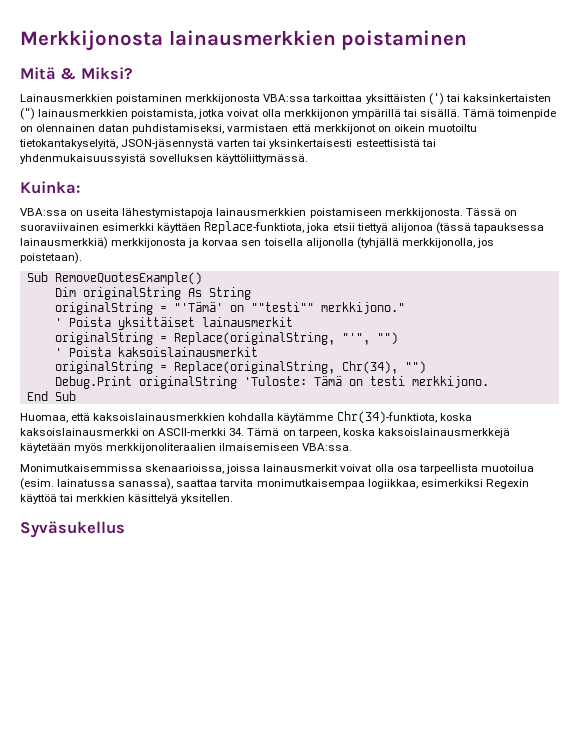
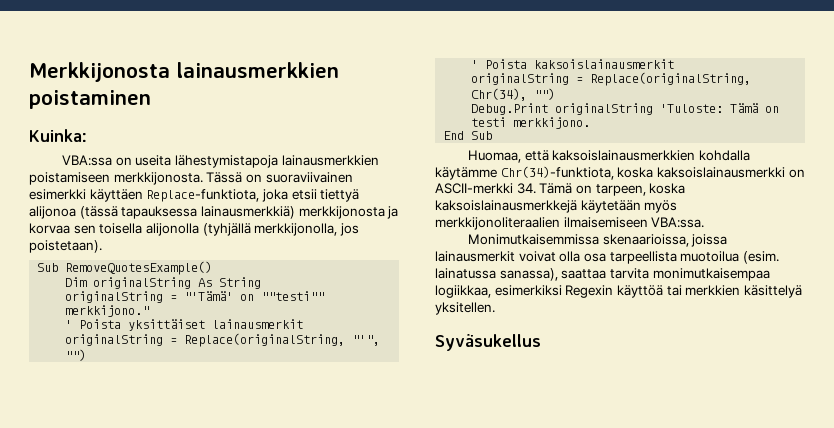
- Mitä & Miksi?
- Lainausmerkkien poistaminen merkkijonosta VBA:ssa tarkoittaa yksittäisten (') tai kaksinkertaisten (") lainausmerkkien poistamista, jotka voivat olla merkkijonon ympärillä tai sisällä. Tämä toimenpide on olennainen datan puhdistamiseksi, varmistaen että merkkijonot on oikein muotoiltu tietokantakyselyitä, JSON-jäsennystä varten tai yksinkertaisesti esteettisistä tai yhdenmukaisuussyistä sovelluksen käyttöliittymässä.

